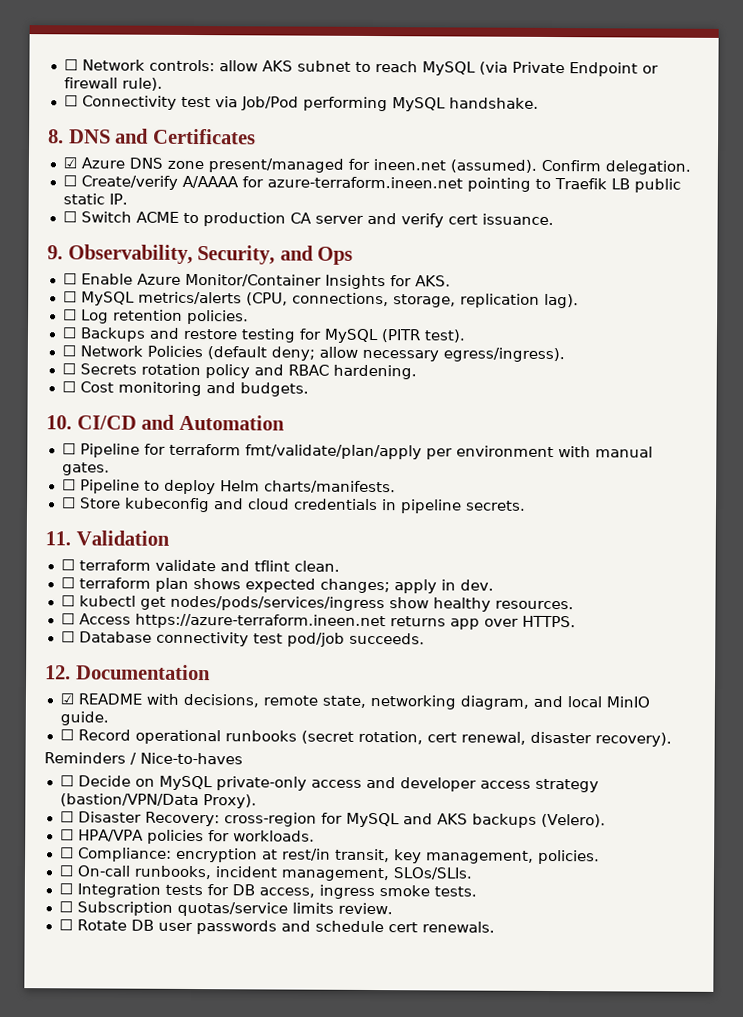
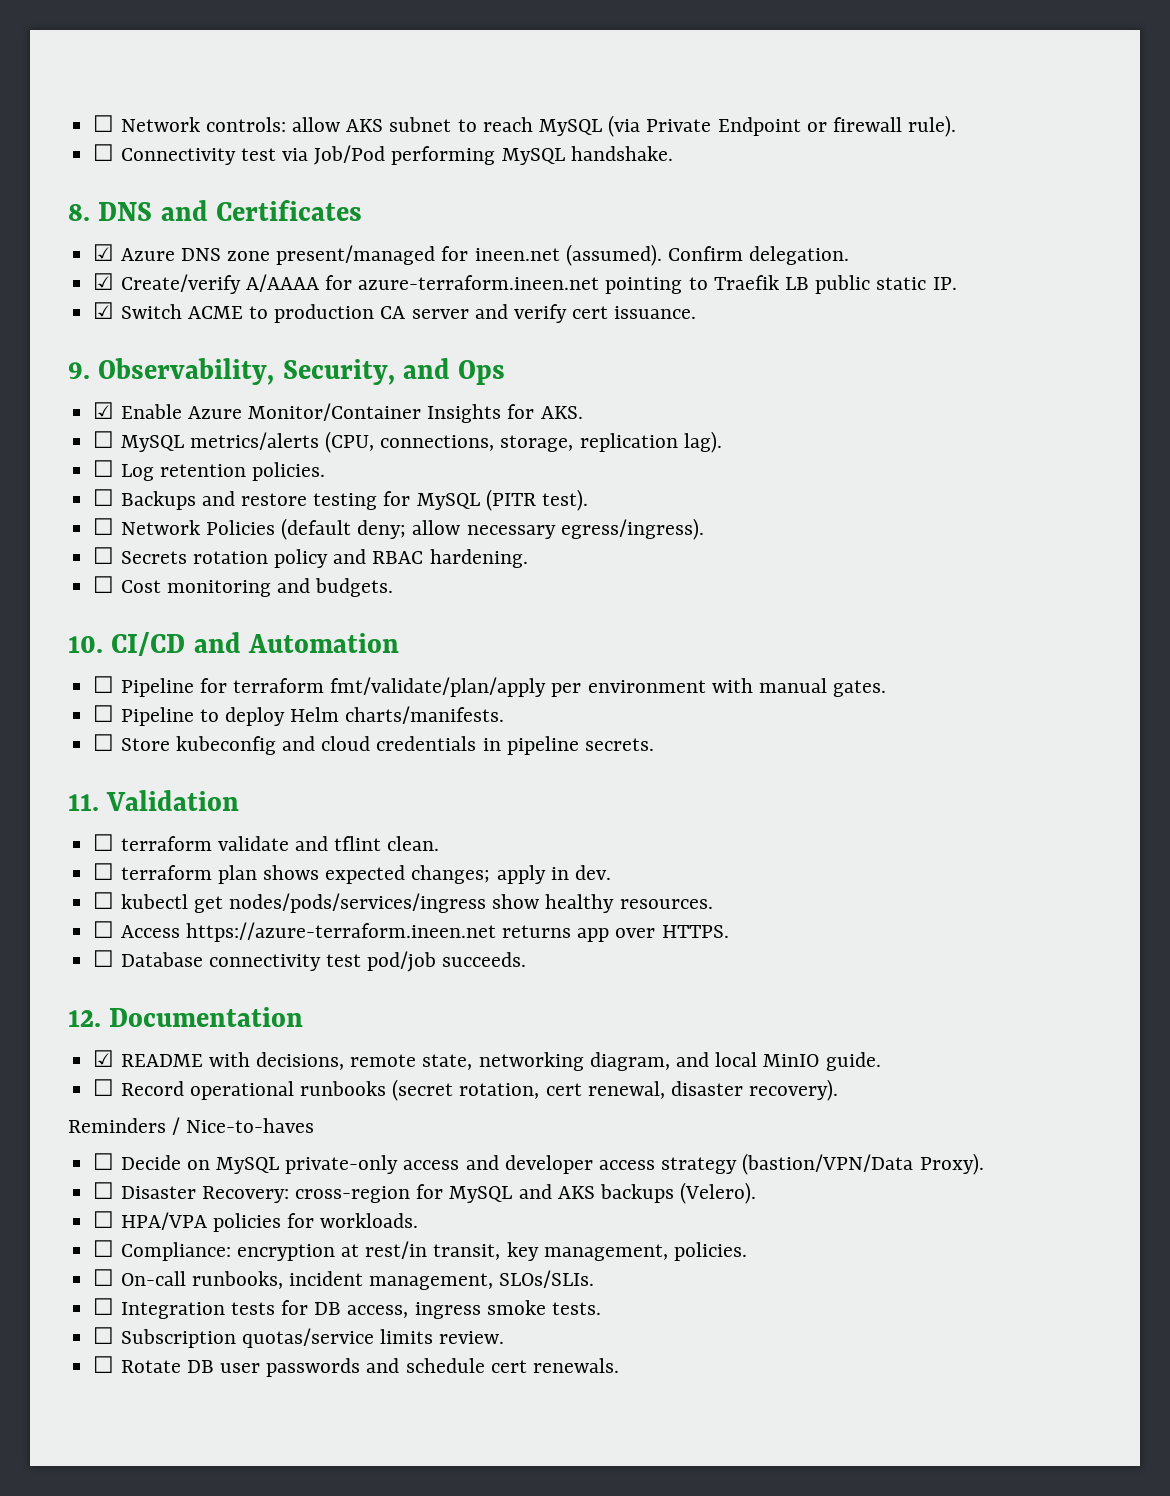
- ☐ Create/verify A/AAAA for azure-terraform.ineen.net pointing to Traefik LB public static IP.
+ ☑ Create/verify A/AAAA for azure-terraform.ineen.net pointing to Traefik LB public static IP.
- ☐ Switch ACME to production CA server and verify cert issuance.
+ ☑ Switch ACME to production CA server and verify cert issuance.
- ☐ Enable Azure Monitor/Container Insights for AKS.
+ ☑ Enable Azure Monitor/Container Insights for AKS.

